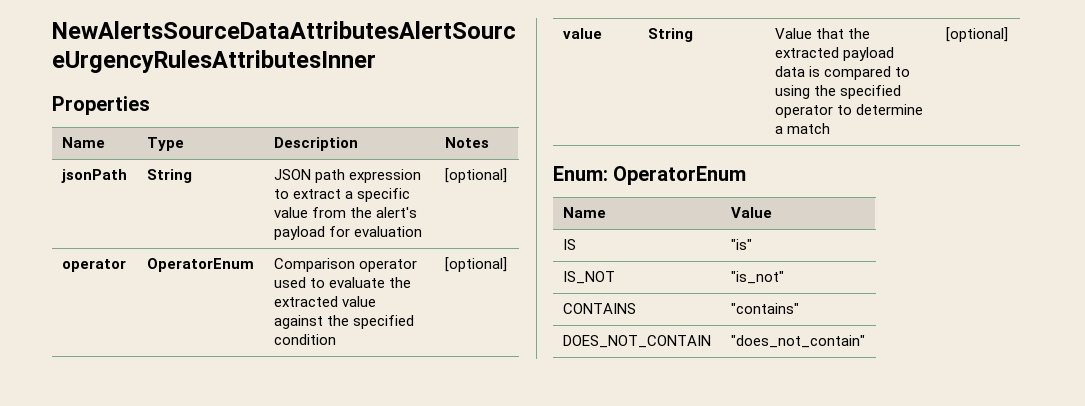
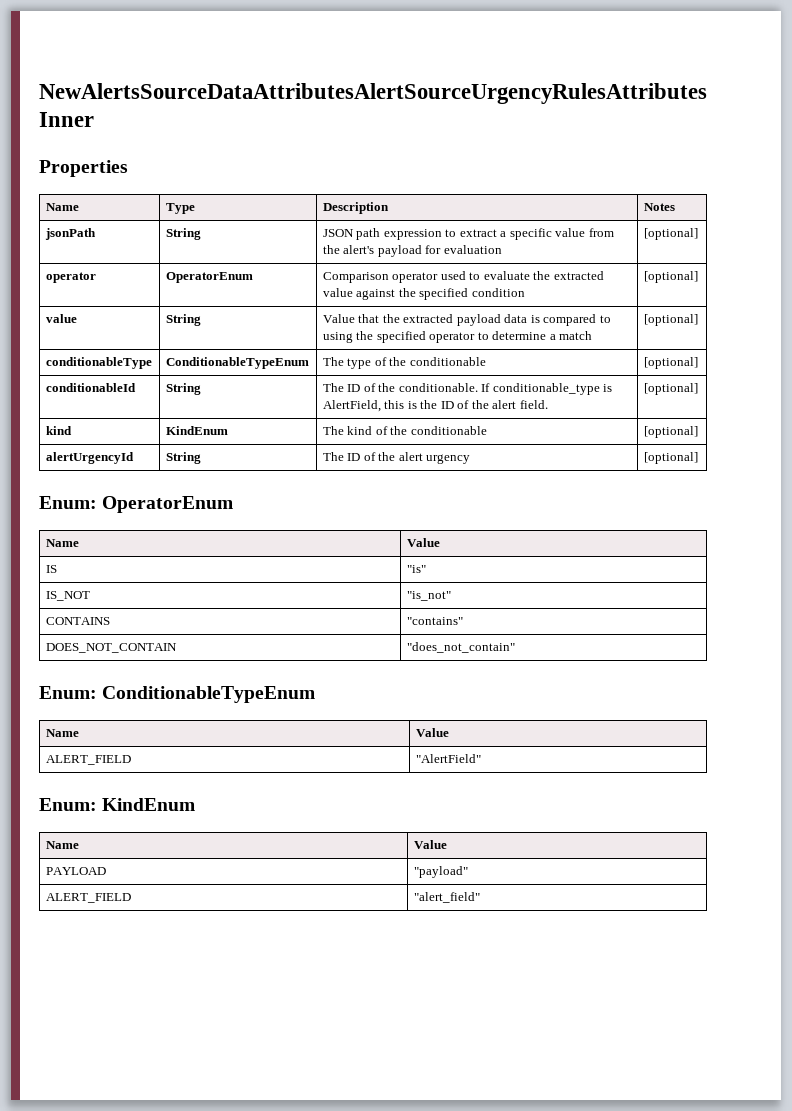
+ conditionableType | ConditionableTypeEnum | The type of the conditionable | [optional]
+ conditionableId | String | The ID of the conditionable. If conditionable_type is AlertField, this is the ID of the alert field. | [optional]
+ kind | KindEnum | The kind of the conditionable | [optional]
+ alertUrgencyId | String | The ID of the alert urgency | [optional]
+ Enum: ConditionableTypeEnum
+ Name | Value
+ ALERT_FIELD | "AlertField"
+ Enum: KindEnum
+ Name | Value
+ PAYLOAD | "payload"
+ ALERT_FIELD | "alert_field"

